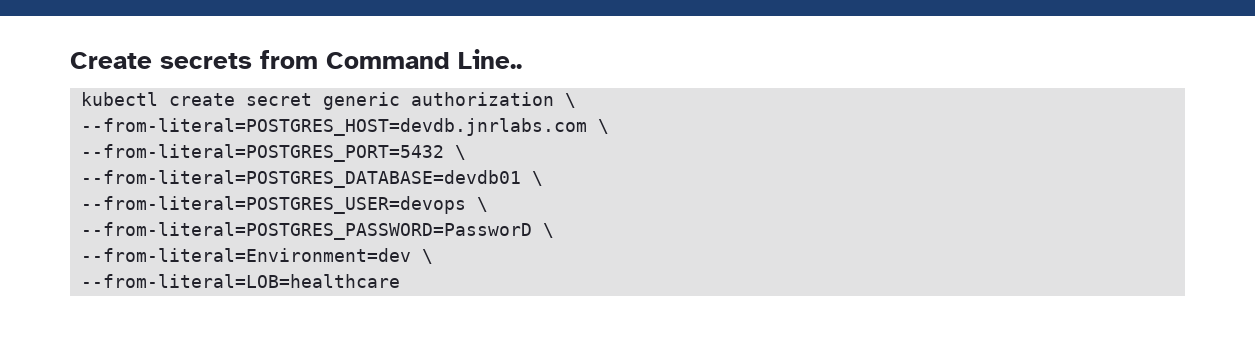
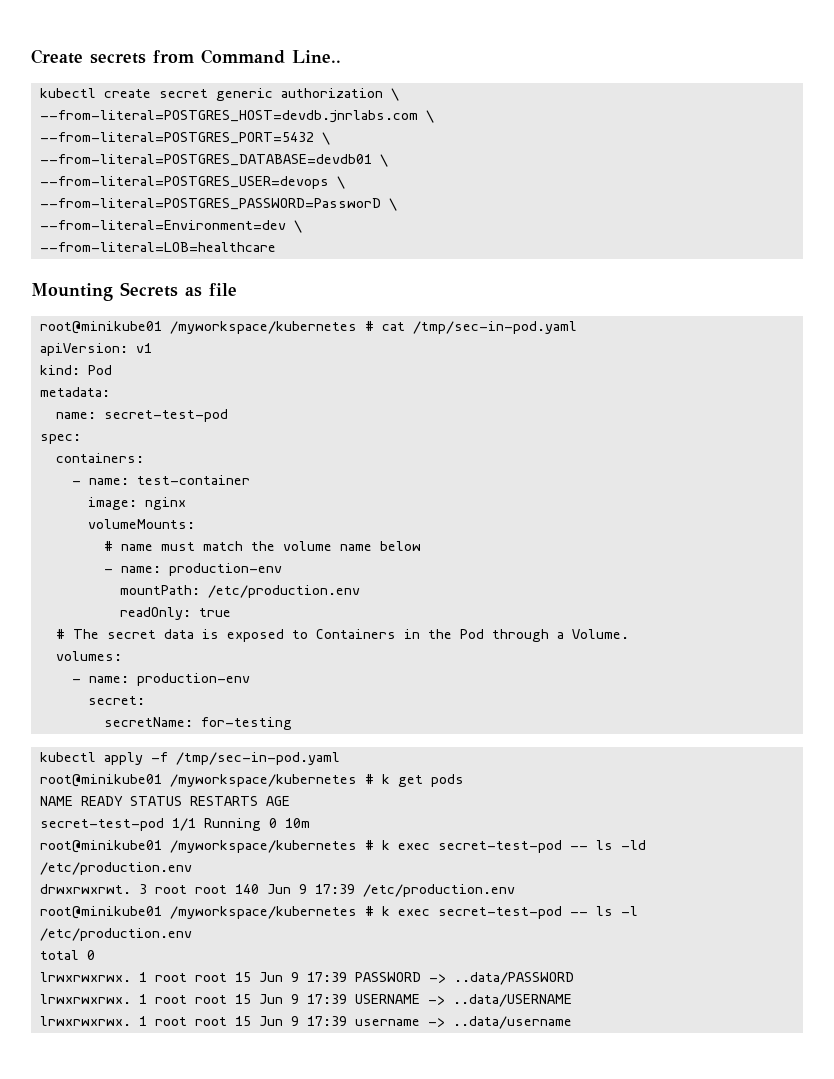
+ Mounting Secrets as file
+ root@minikube01 /myworkspace/kubernetes # cat /tmp/sec-in-pod.yaml
+ apiVersion: v1
+ kind: Pod
+ metadata:
+ name: secret-test-pod
+ spec:
+ containers:
+ - name: test-container
+ image: nginx
+ volumeMounts:
+ # name must match the volume name below
+ - name: production-env
+ mountPath: /etc/production.env
+ readOnly: true
+ # The secret data is exposed to Containers in the Pod through a Volume.
+ volumes:
+ - name: production-env
+ secret:
+ secretName: for-testing
+ kubectl apply -f /tmp/sec-in-pod.yaml
+ root@minikube01 /myworkspace/kubernetes # k get pods
+ NAME READY STATUS RESTARTS AGE
+ secret-test-pod 1/1 Running 0 10m
+ root@minikube01 /myworkspace/kubernetes # k exec secret-test-pod -- ls -ld /etc/production.env
+ drwxrwxrwt. 3 root root 140 Jun 9 17:39 /etc/production.env
+ root@minikube01 /myworkspace/kubernetes # k exec secret-test-pod -- ls -l /etc/production.env
+ total 0
+ lrwxrwxrwx. 1 root root 15 Jun 9 17:39 PASSWORD -> ..data/PASSWORD
+ lrwxrwxrwx. 1 root root 15 Jun 9 17:39 USERNAME -> ..data/USERNAME
+ lrwxrwxrwx. 1 root root 15 Jun 9 17:39 username -> ..data/username

